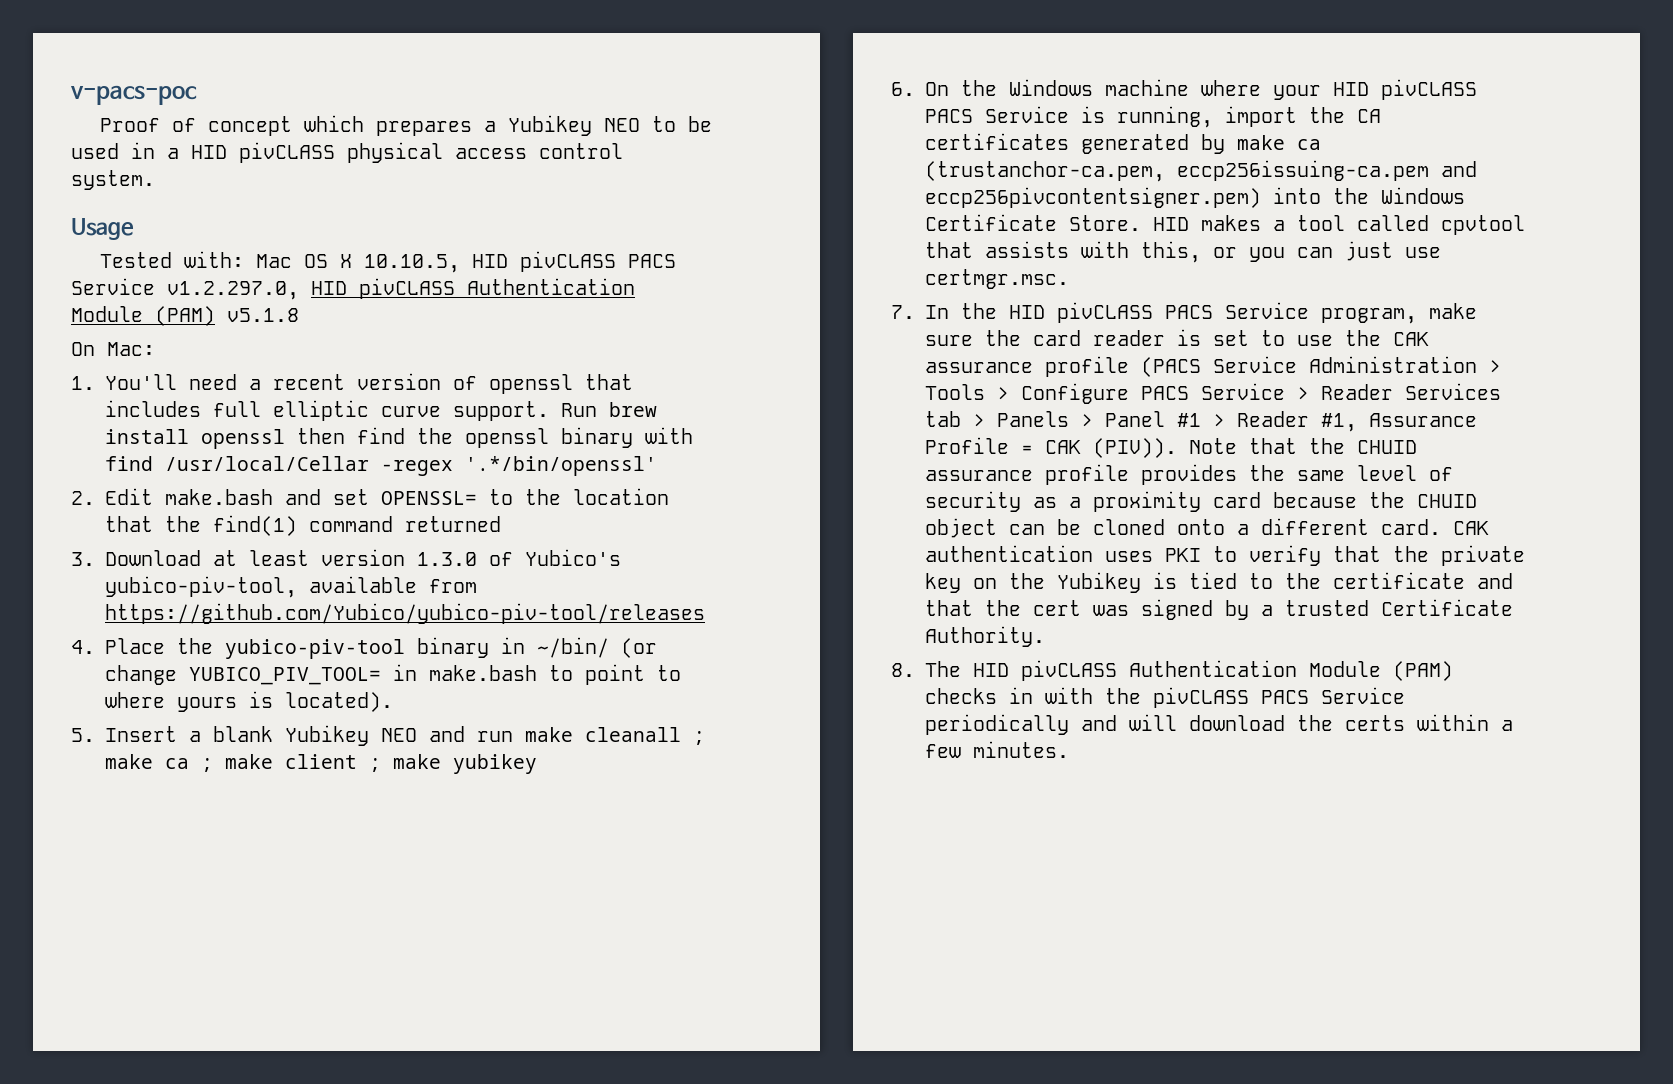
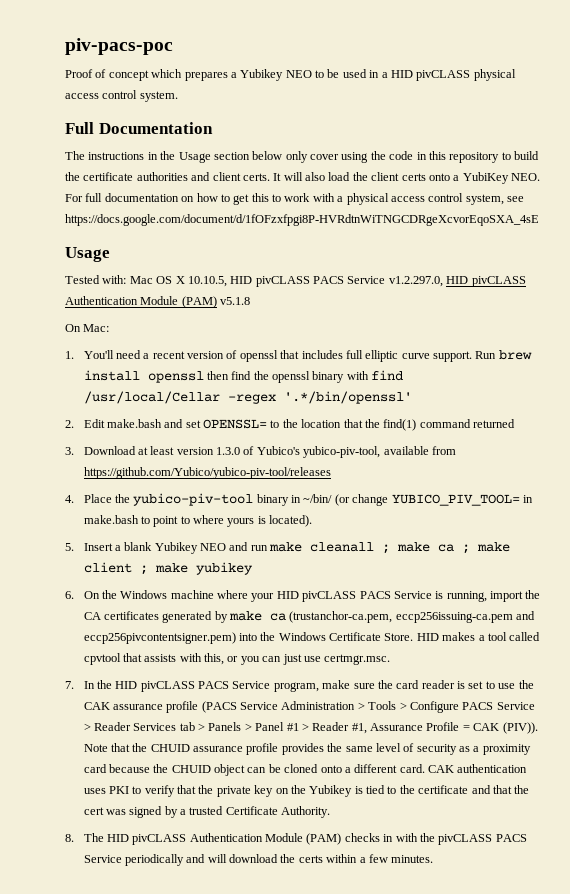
- v-pacs-poc
+ piv-pacs-poc
+ Full Documentation
+ The instructions in the Usage section below only cover using the code in this repository to build the certificate authorities and client certs. It will also load the client certs onto a YubiKey NEO. For full documentation on how to get this to work with a physical access control system, see https://docs.google.com/document/d/1fOFzxfpgi8P-HVRdtnWiTNGCDRgeXcvorEqoSXA_4sE

